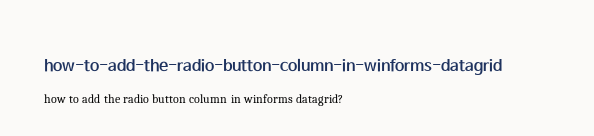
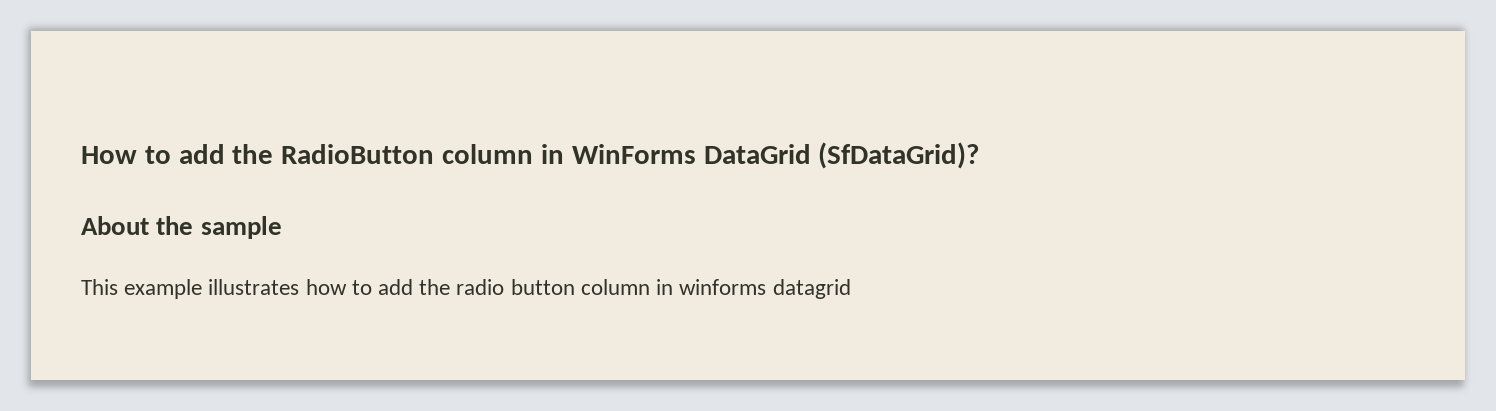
- how-to-add-the-radio-button-column-in-winforms-datagrid
- how to add the radio button column in winforms datagrid?
+ How to add the RadioButton column in WinForms DataGrid (SfDataGrid)?
+ About the sample
+ This example illustrates how to add the radio button column in winforms datagrid

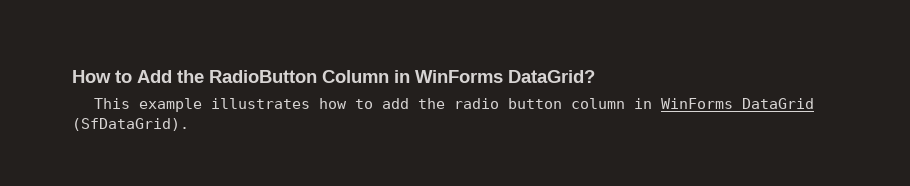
- How to add the RadioButton column in WinForms DataGrid (SfDataGrid)?
- About the sample
+ How to Add the RadioButton Column in WinForms DataGrid?
- This example illustrates how to add the radio button column in winforms datagrid
+ This example illustrates how to add the radio button column in WinForms DataGrid (SfDataGrid).

